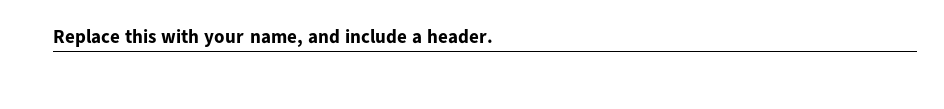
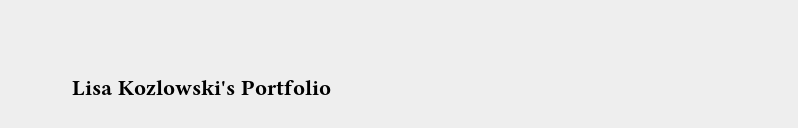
- Replace this with your name, and include a header.
+ Lisa Kozlowski's Portfolio

